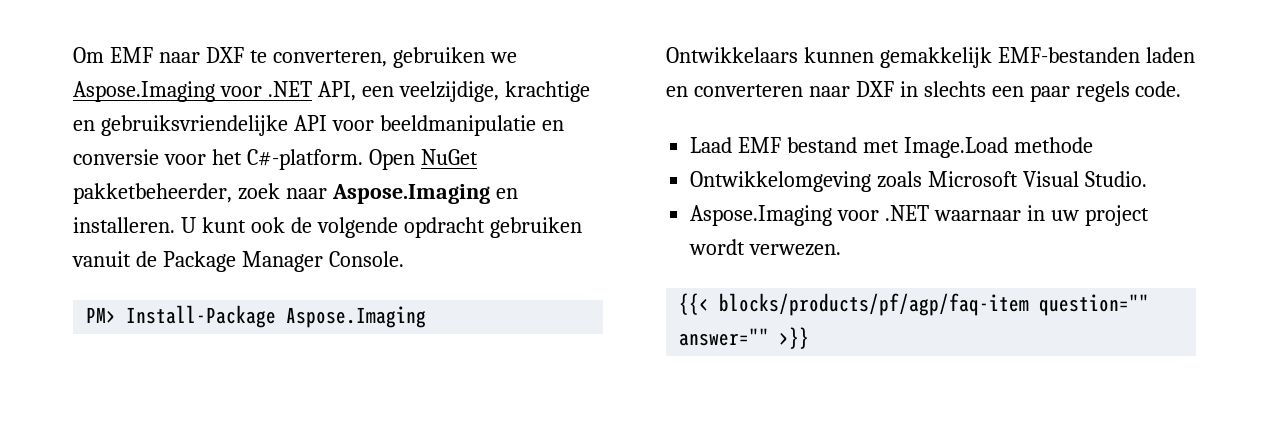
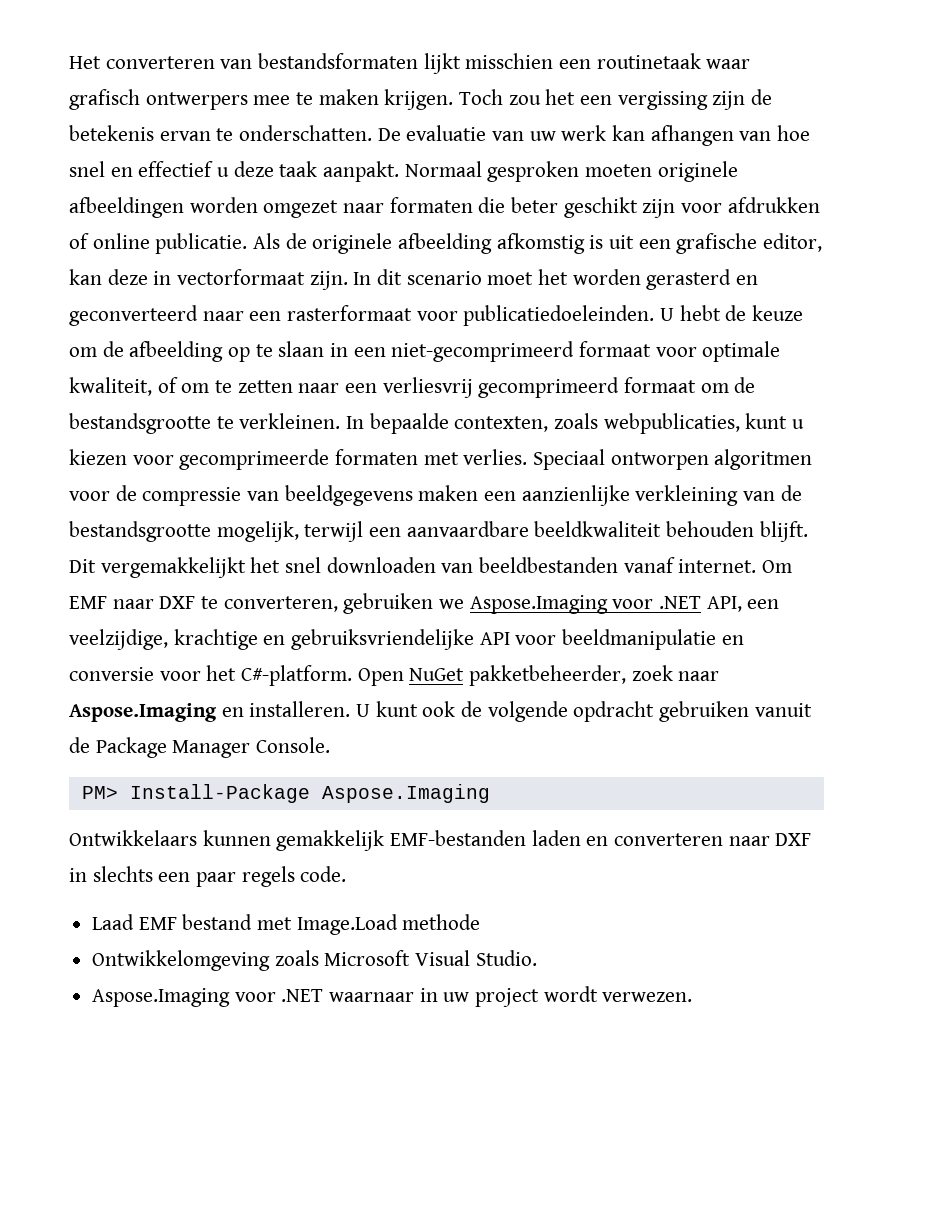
+ Het converteren van bestandsformaten lijkt misschien een routinetaak waar grafisch ontwerpers mee te maken krijgen. Toch zou het een vergissing zijn de betekenis ervan te onderschatten. De evaluatie van uw werk kan afhangen van hoe snel en effectief u deze taak aanpakt. Normaal gesproken moeten originele afbeeldingen worden omgezet naar formaten die beter geschikt zijn voor afdrukken of online publicatie. Als de originele afbeelding afkomstig is uit een grafische editor, kan deze in vectorformaat zijn. In dit scenario moet het worden gerasterd en geconverteerd naar een rasterformaat voor publicatiedoeleinden. U hebt de keuze om de afbeelding op te slaan in een niet-gecomprimeerd formaat voor optimale kwaliteit, of om te zetten naar een verliesvrij gecomprimeerd formaat om de bestandsgrootte te verkleinen. In bepaalde contexten, zoals webpublicaties, kunt u kiezen voor gecomprimeerde formaten met verlies. Speciaal ontworpen algoritmen voor de compressie van beeldgegevens maken een aanzienlijke verkleining van de bestandsgrootte mogelijk, terwijl een aanvaardbare beeldkwaliteit behouden blijft. Dit vergemakkelijkt het snel downloaden van beeldbestanden vanaf internet.
- {{< blocks/products/pf/agp/faq-item question="" answer="" >}}

